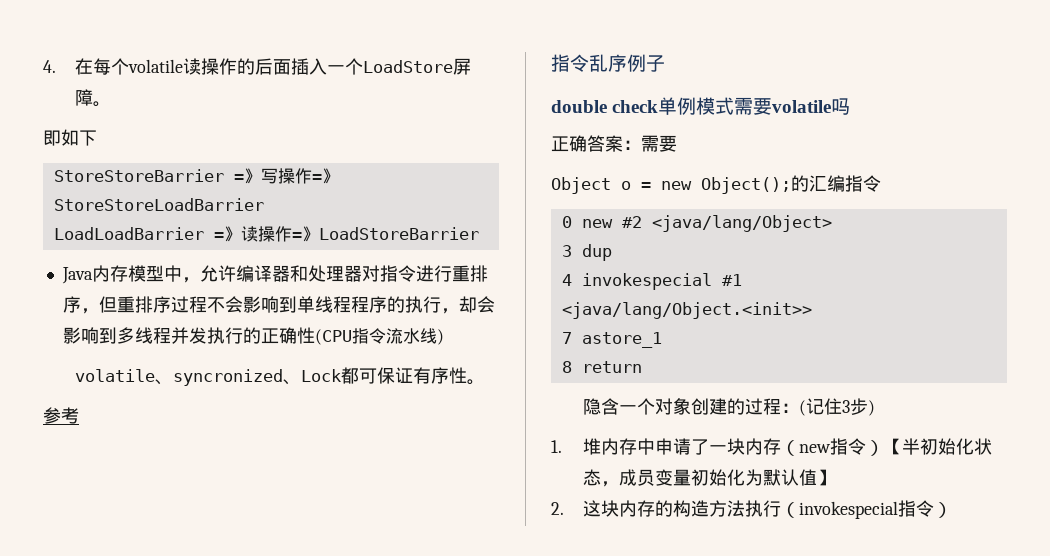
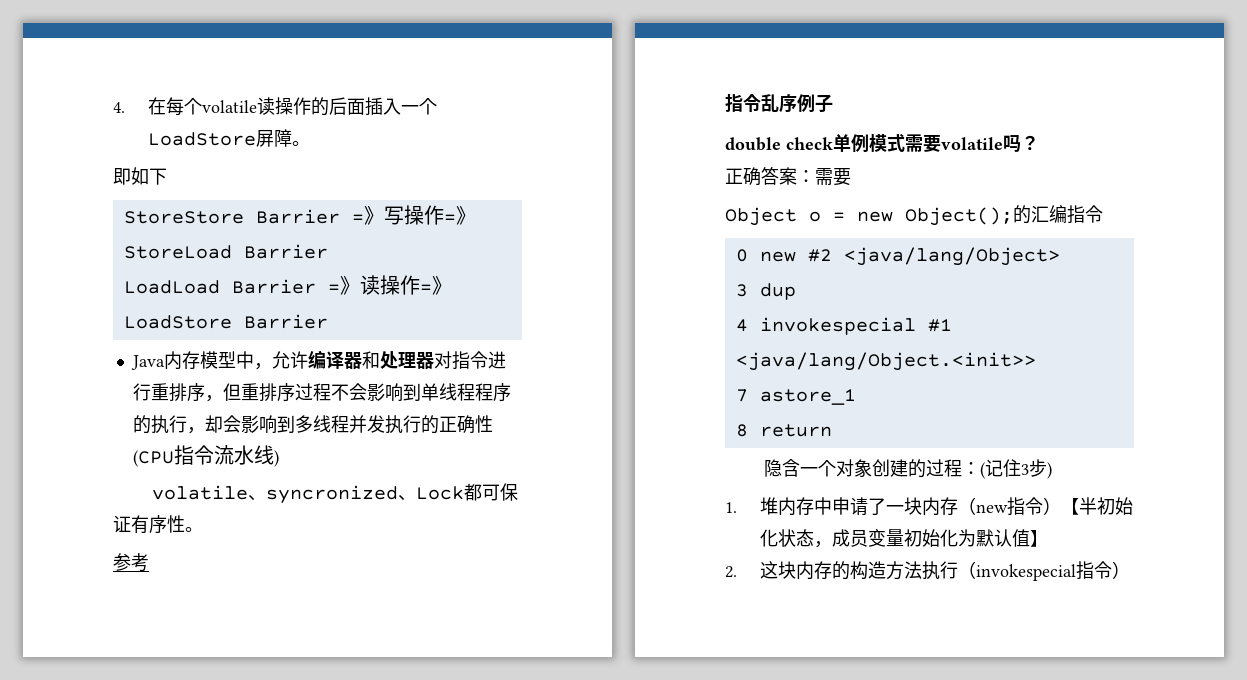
- StoreStoreBarrier =》写操作=》StoreStoreLoadBarrier
- LoadLoadBarrier =》读操作=》LoadStoreBarrier
+ StoreStore Barrier =》写操作=》StoreLoad Barrier
+ LoadLoad Barrier =》读操作=》LoadStore Barrier
- double check单例模式需要volatile吗
+ double check单例模式需要volatile吗？

